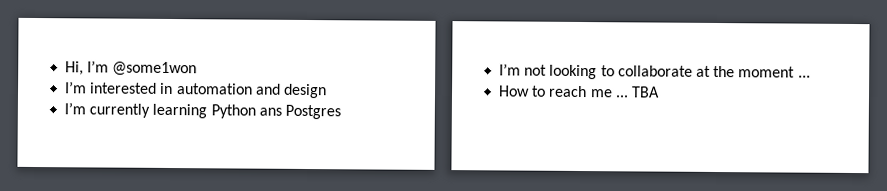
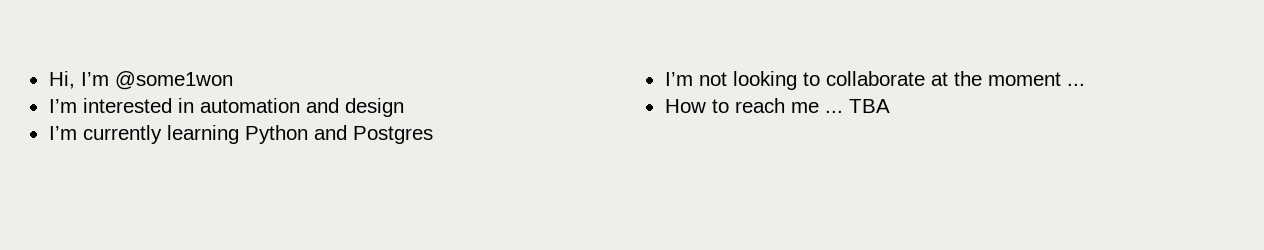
- I’m currently learning Python ans Postgres
+ I’m currently learning Python and Postgres

